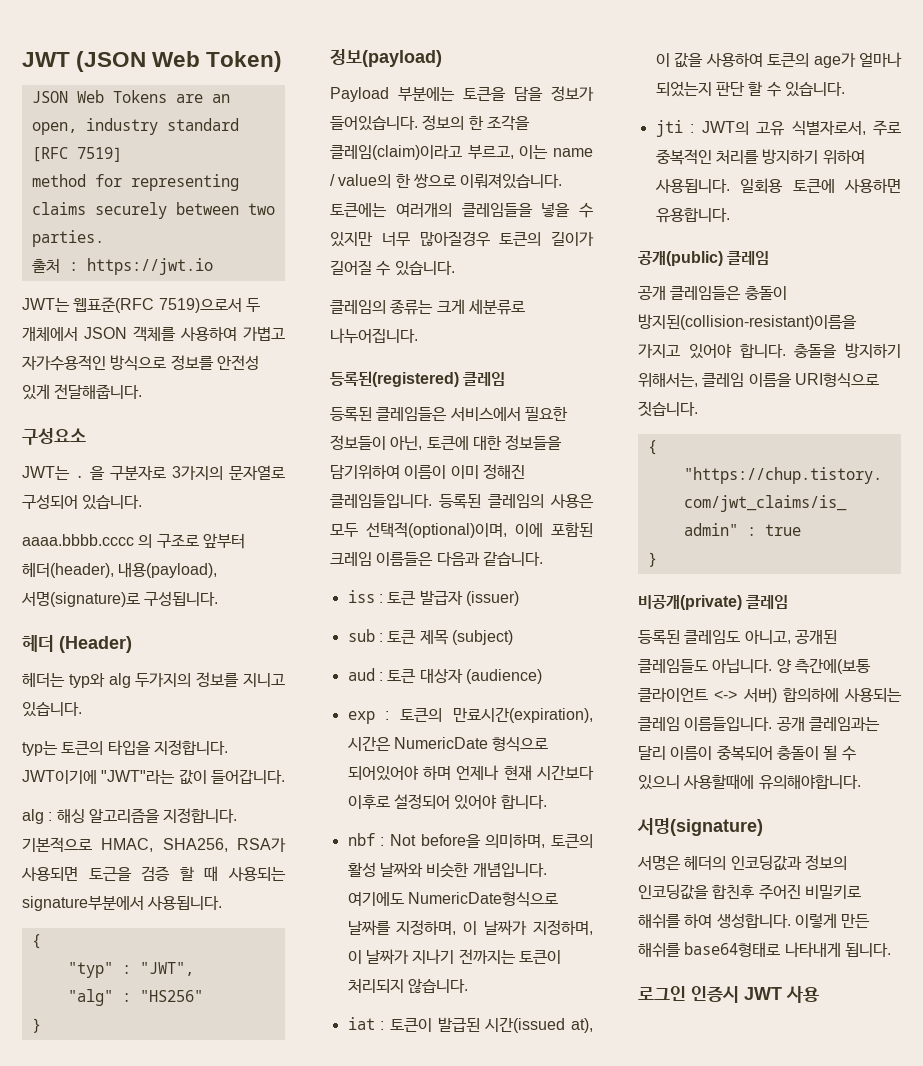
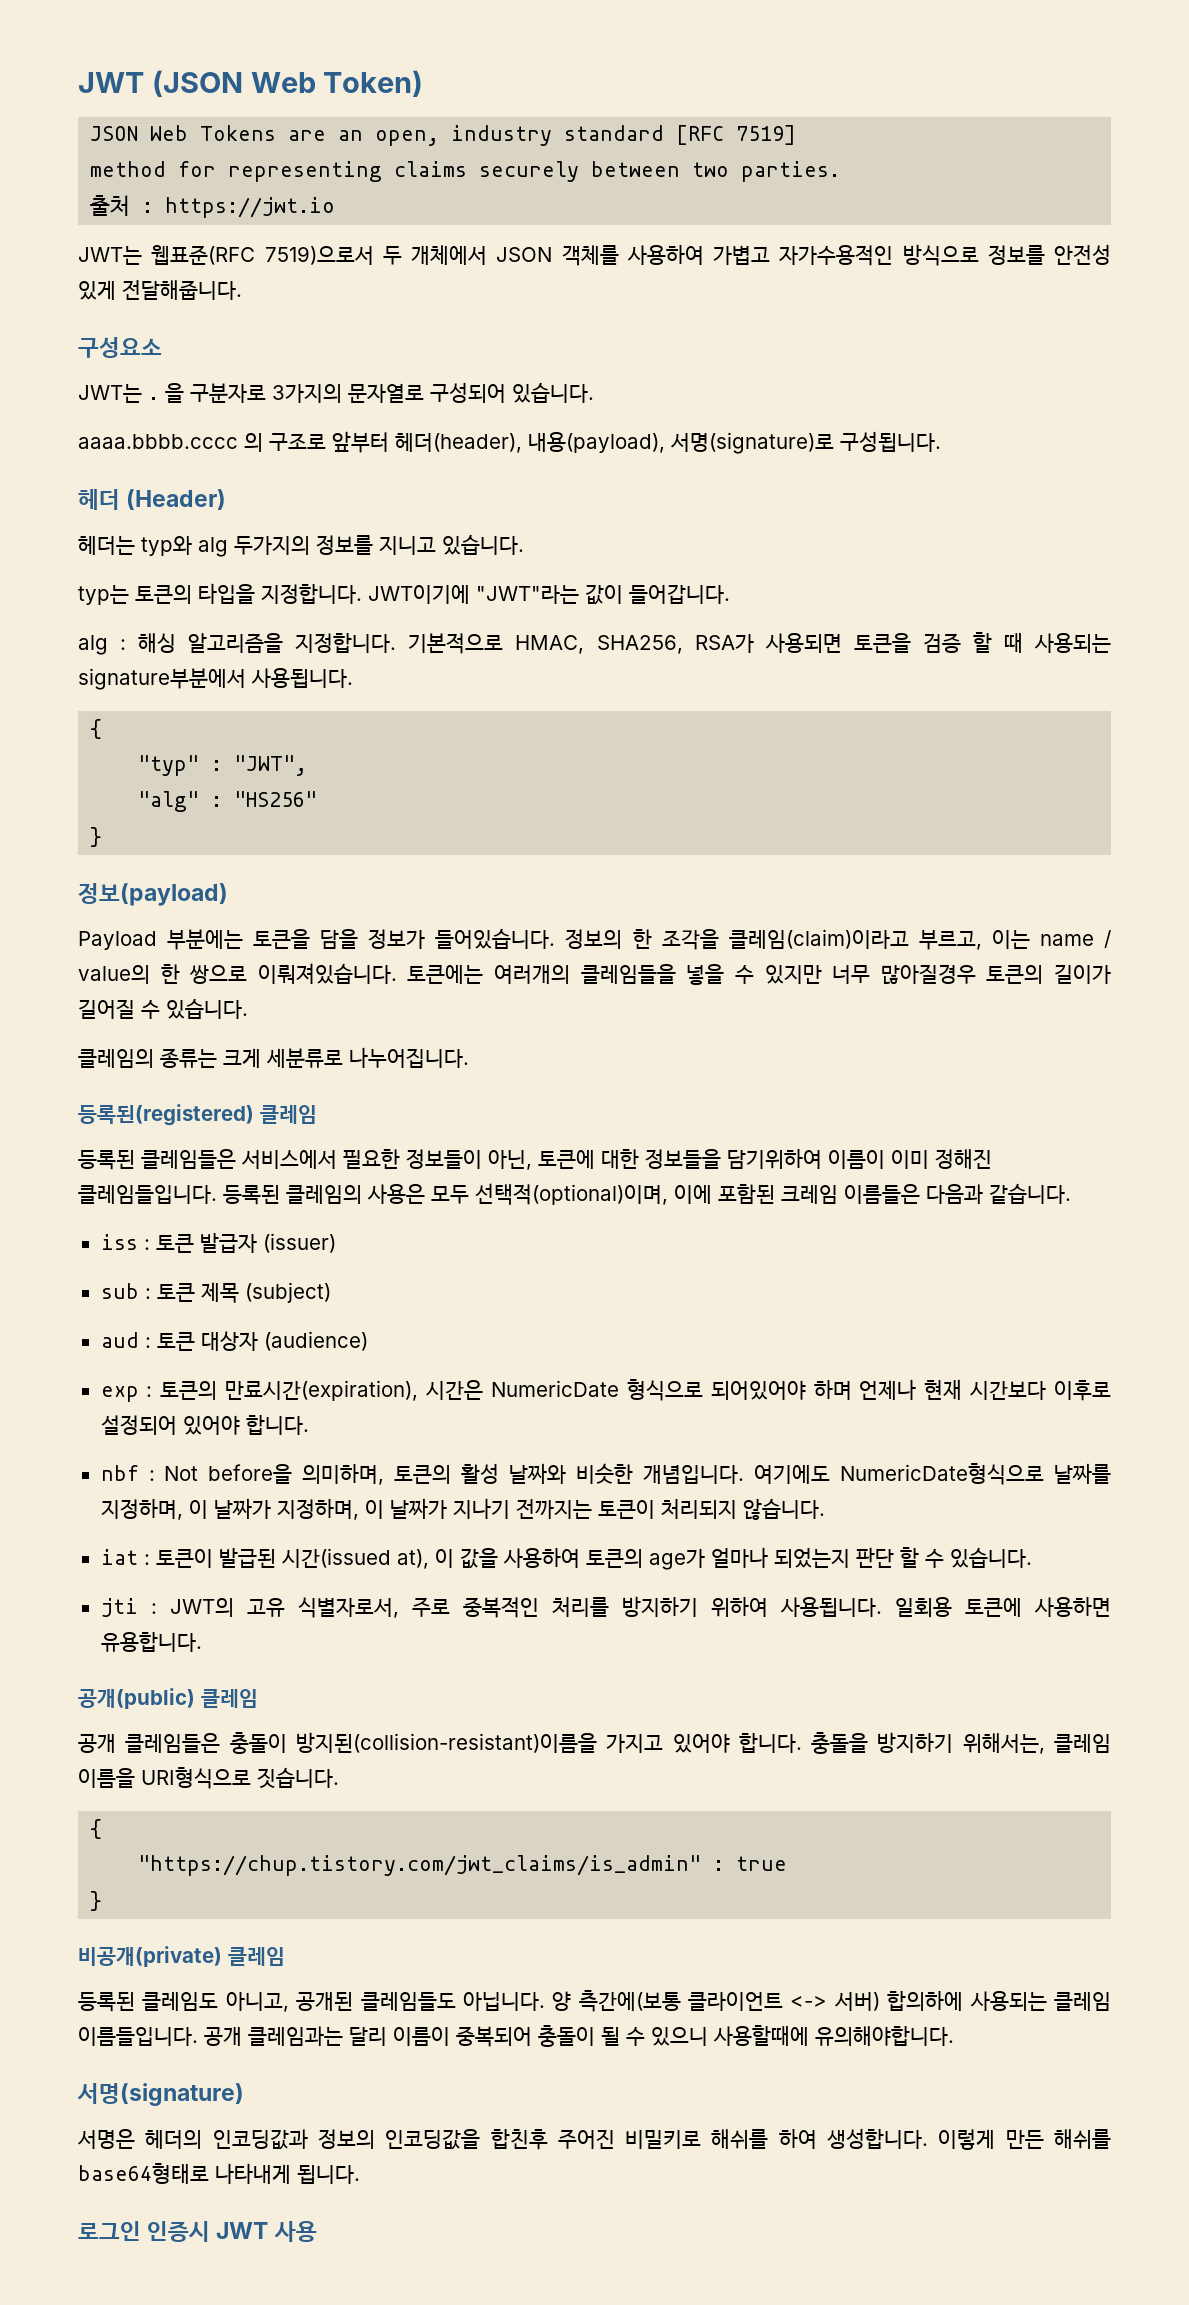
- 기본적으로 HMAC, SHA256, RSA가 사용되면 토근을 검증 할 때 사용되는 signature부분에서 사용됩니다.
+ 기본적으로 HMAC, SHA256, RSA가 사용되면 토큰을 검증 할 때 사용되는 signature부분에서 사용됩니다.

